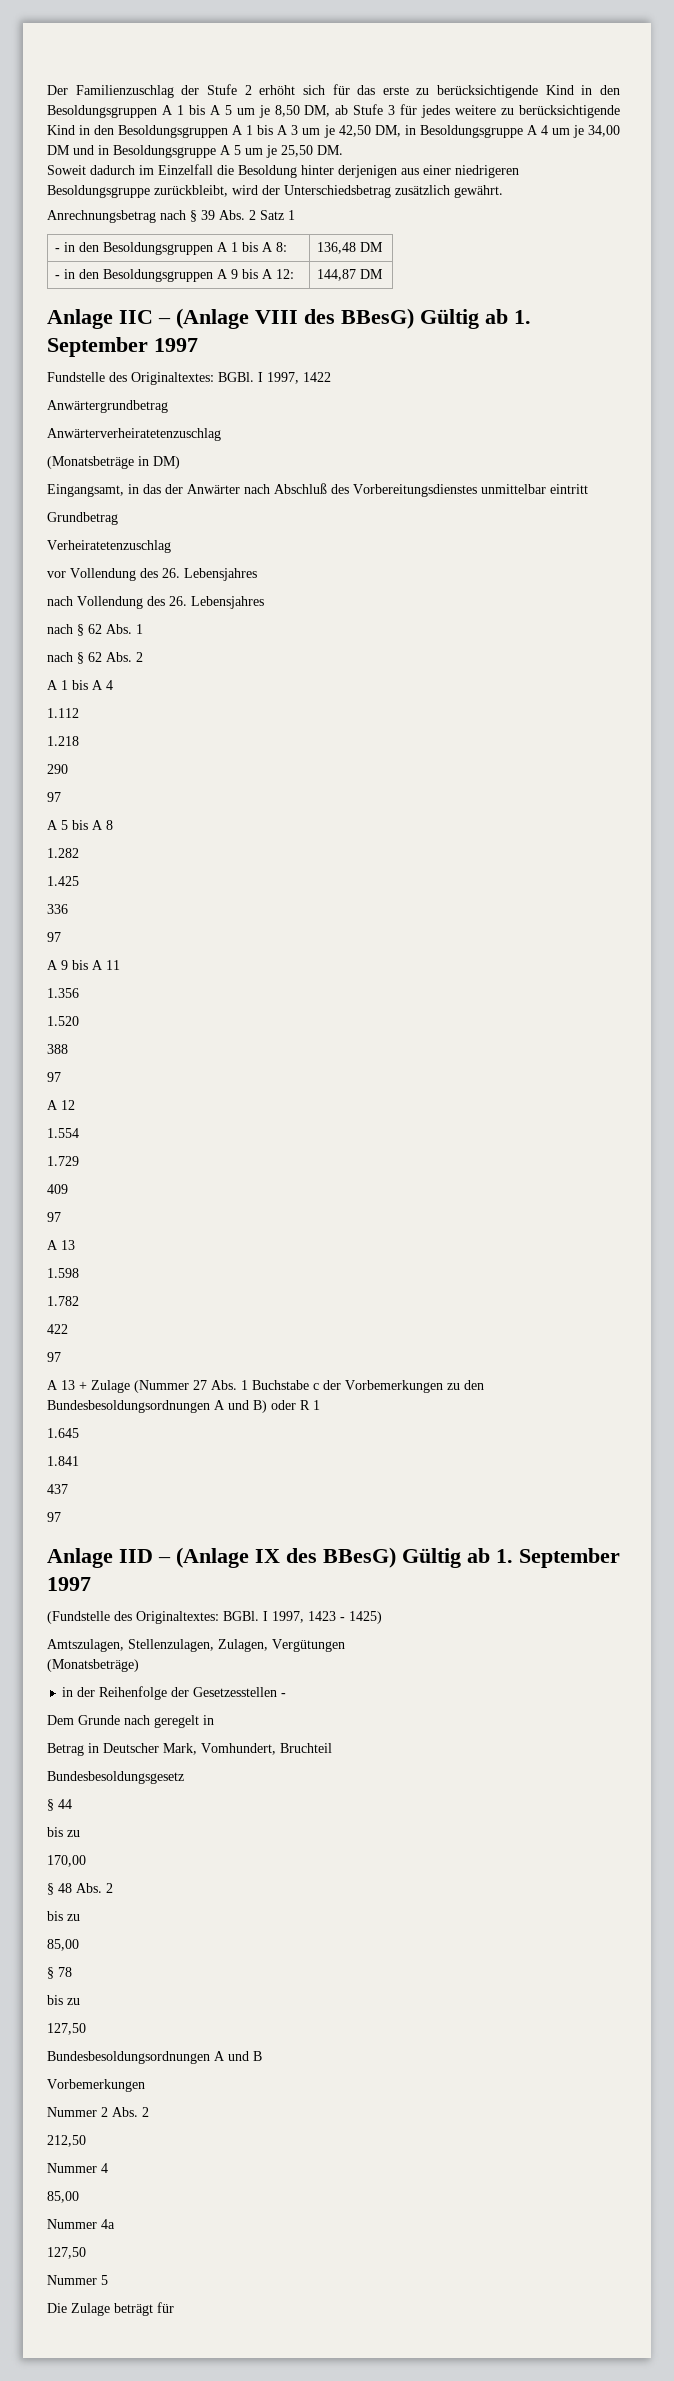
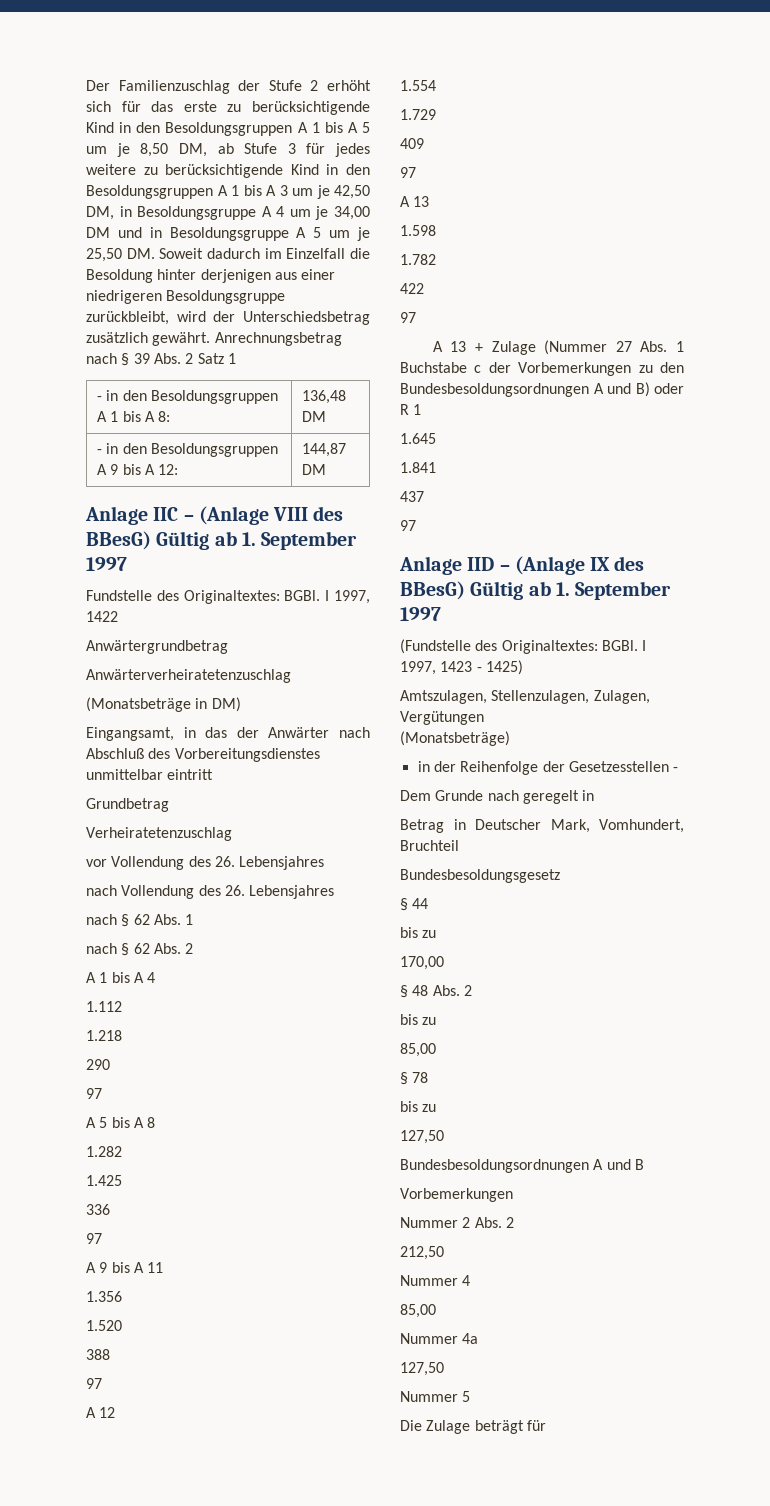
- Der Familienzuschlag der Stufe 2 erhöht sich für das erste zu berücksichtigende Kind in den Besoldungsgruppen A 1 bis A 5 um je 8,50 DM, ab Stufe 3 für jedes weitere zu berücksichtigende Kind in den Besoldungsgruppen A 1 bis A 3 um je 42,50 DM, in Besoldungsgruppe A 4 um je 34,00 DM und in Besoldungsgruppe A 5 um je 25,50 DM.
- Soweit dadurch im Einzelfall die Besoldung hinter derjenigen aus einer niedrigeren Besoldungsgruppe zurückbleibt, wird der Unterschiedsbetrag zusätzlich gewährt.
- Anrechnungsbetrag nach § 39 Abs. 2 Satz 1
+ Der Familienzuschlag der Stufe 2 erhöht sich für das erste zu berücksichtigende Kind in den Besoldungsgruppen A 1 bis A 5 um je 8,50 DM, ab Stufe 3 für jedes weitere zu berücksichtigende Kind in den Besoldungsgruppen A 1 bis A 3 um je 42,50 DM, in Besoldungsgruppe A 4 um je 34,00 DM und in Besoldungsgruppe A 5 um je 25,50 DM. Soweit dadurch im Einzelfall die Besoldung hinter derjenigen aus einer niedrigeren Besoldungsgruppe zurückbleibt, wird der Unterschiedsbetrag zusätzlich gewährt. Anrechnungsbetrag nach § 39 Abs. 2 Satz 1

